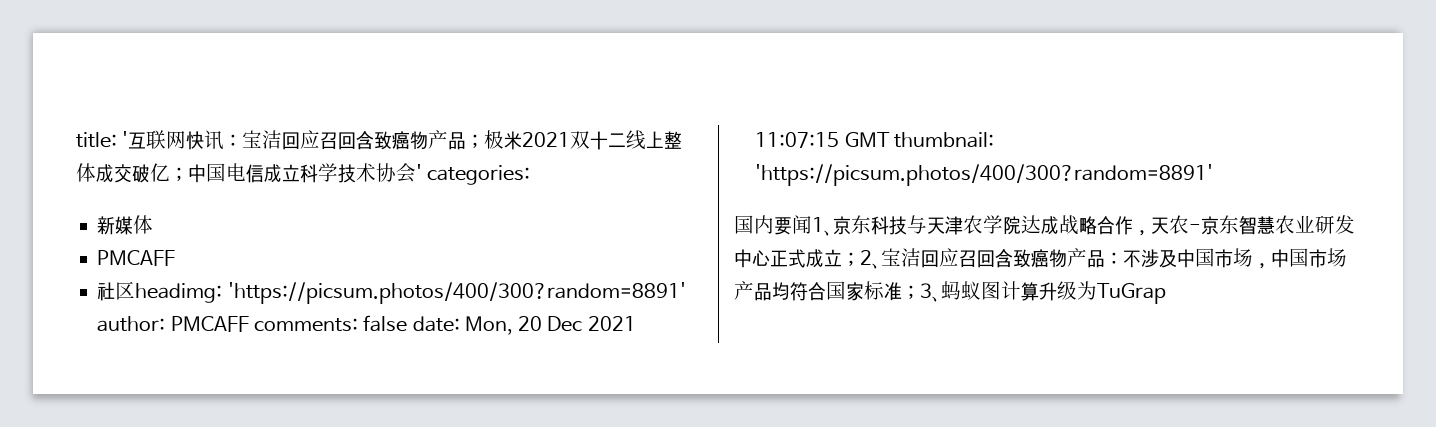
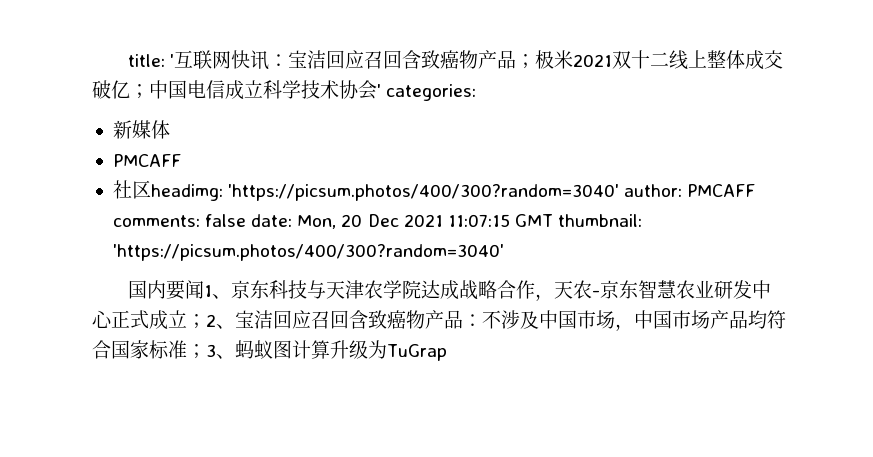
- 社区headimg: 'https://picsum.photos/400/300?random=8891' author: PMCAFF comments: false date: Mon, 20 Dec 2021 11:07:15 GMT thumbnail: 'https://picsum.photos/400/300?random=8891'
+ 社区headimg: 'https://picsum.photos/400/300?random=3040' author: PMCAFF comments: false date: Mon, 20 Dec 2021 11:07:15 GMT thumbnail: 'https://picsum.photos/400/300?random=3040'

